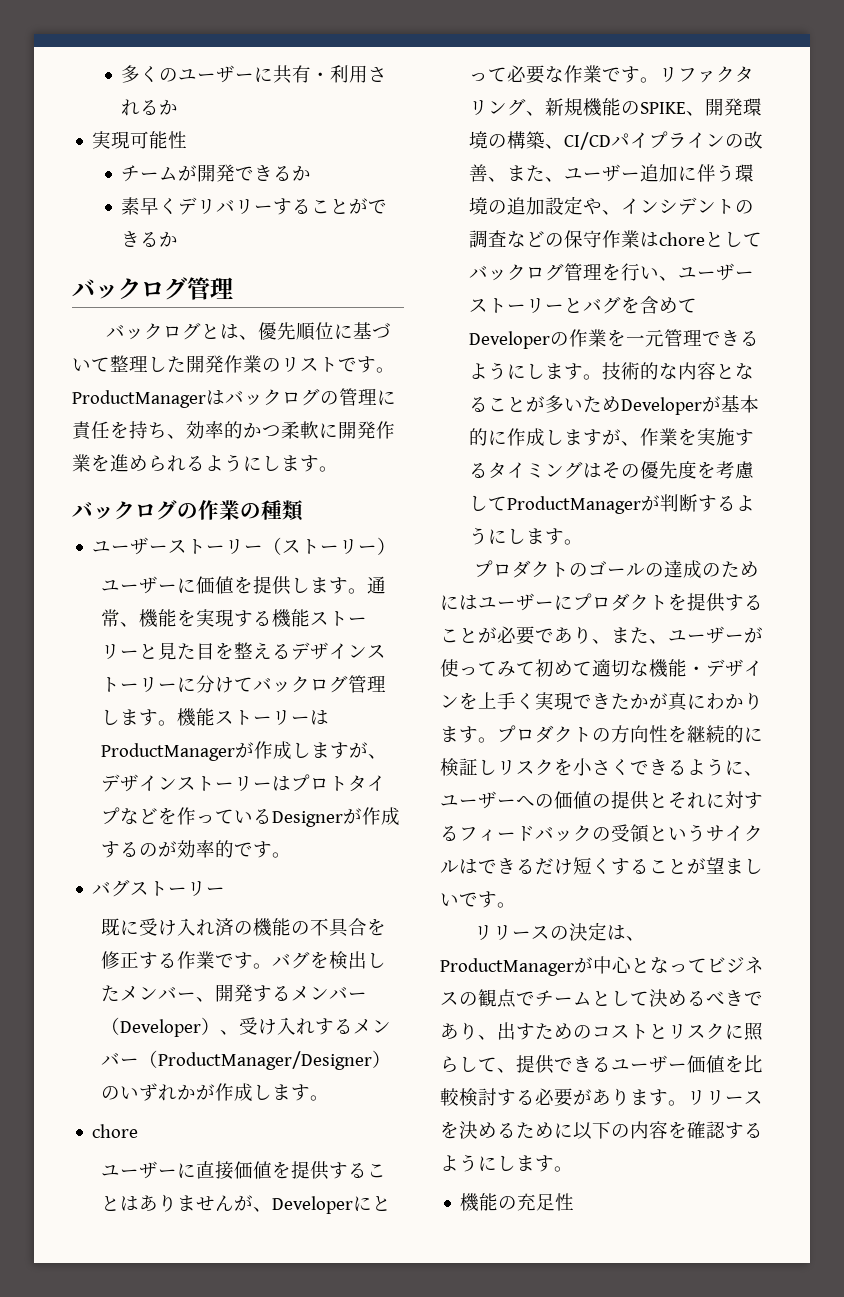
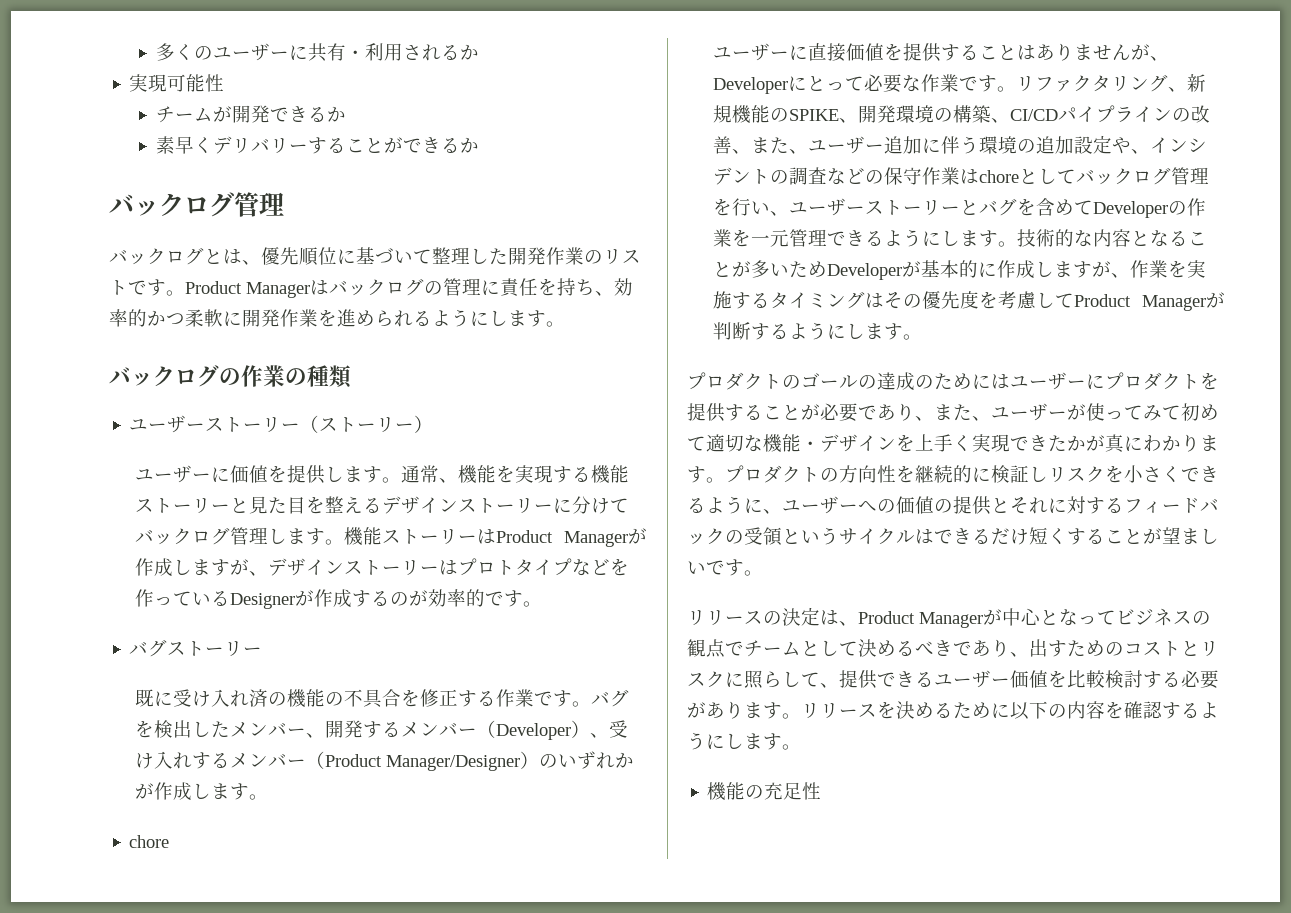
- ProductManagerはバックログの管理に責任を持ち、効率的かつ柔軟に開発作業を進められるようにします。
+ Product Managerはバックログの管理に責任を持ち、効率的かつ柔軟に開発作業を進められるようにします。
- 機能ストーリーはProductManagerが作成しますが、デザインストーリーはプロトタイプなどを作っているDesignerが作成するのが効率的です。
+ 機能ストーリーはProduct Managerが作成しますが、デザインストーリーはプロトタイプなどを作っているDesignerが作成するのが効率的です。
- バグを検出したメンバー、開発するメンバー（Developer）、受け入れするメンバー（ProductManager/Designer）のいずれかが作成します。
+ バグを検出したメンバー、開発するメンバー（Developer）、受け入れするメンバー（Product Manager/Designer）のいずれかが作成します。
- 技術的な内容となることが多いためDeveloperが基本的に作成しますが、作業を実施するタイミングはその優先度を考慮してProductManagerが判断するようにします。
+ 技術的な内容となることが多いためDeveloperが基本的に作成しますが、作業を実施するタイミングはその優先度を考慮してProduct Managerが判断するようにします。
- リリースの決定は、ProductManagerが中心となってビジネスの観点でチームとして決めるべきであり、出すためのコストとリスクに照らして、提供できるユーザー価値を比較検討する必要があります。
+ リリースの決定は、Product Managerが中心となってビジネスの観点でチームとして決めるべきであり、出すためのコストとリスクに照らして、提供できるユーザー価値を比較検討する必要があります。

